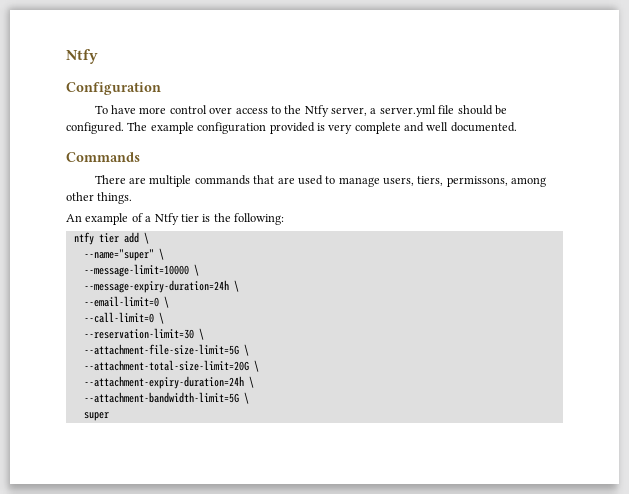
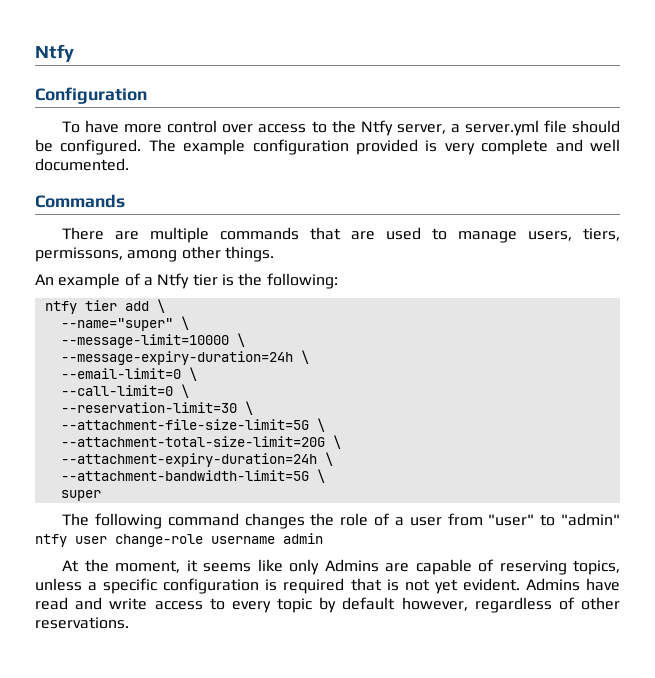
+ The following command changes the role of a user from "user" to "admin" ntfy user change-role username admin
+ At the moment, it seems like only Admins are capable of reserving topics, unless a specific configuration is required that is not yet evident. Admins have read and write access to every topic by default however, regardless of other reservations.

